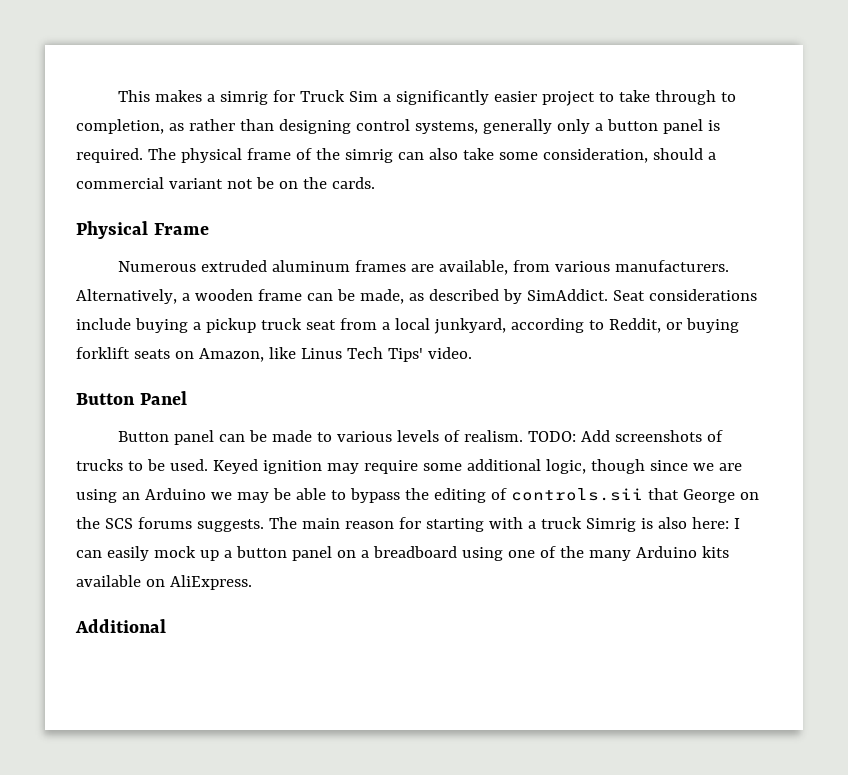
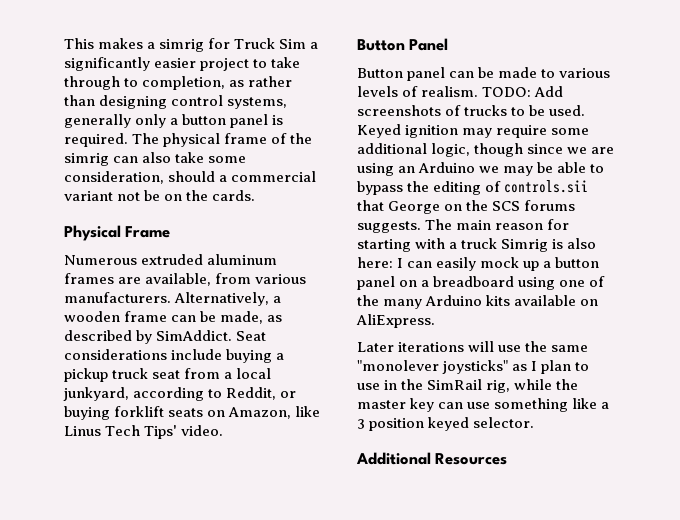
+ Later iterations will use the same "monolever joysticks" as I plan to use in the SimRail rig, while the master key can use something like a 3 position keyed selector.
- Additional
+ Additional Resources

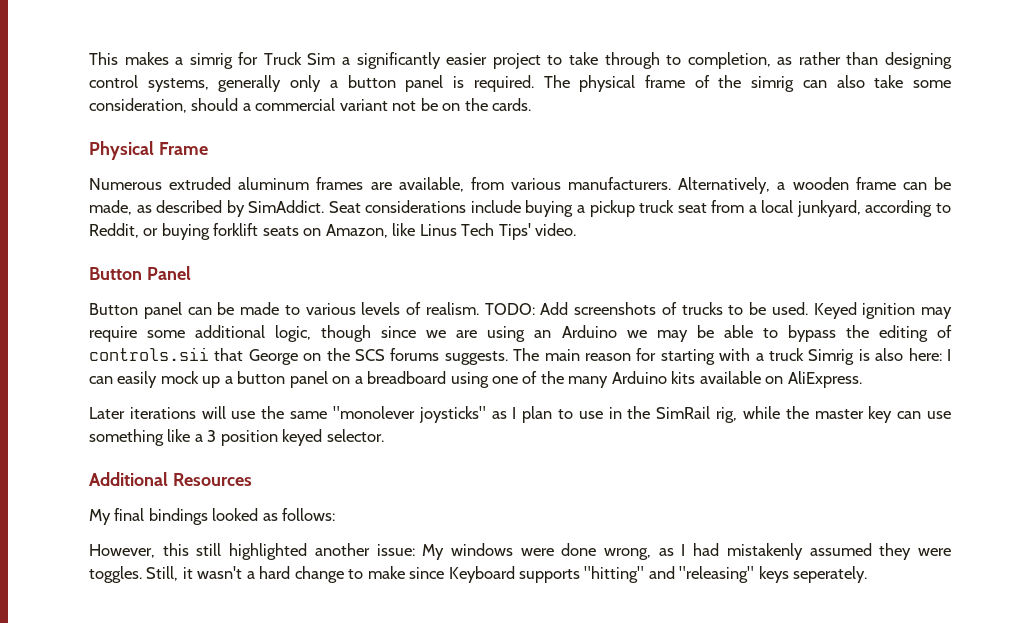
+ My final bindings looked as follows:
+ However, this still highlighted another issue: My windows were done wrong, as I had mistakenly assumed they were toggles. Still, it wasn't a hard change to make since Keyboard supports "hitting" and "releasing" keys seperately.

